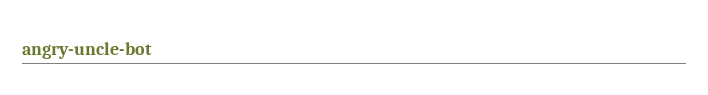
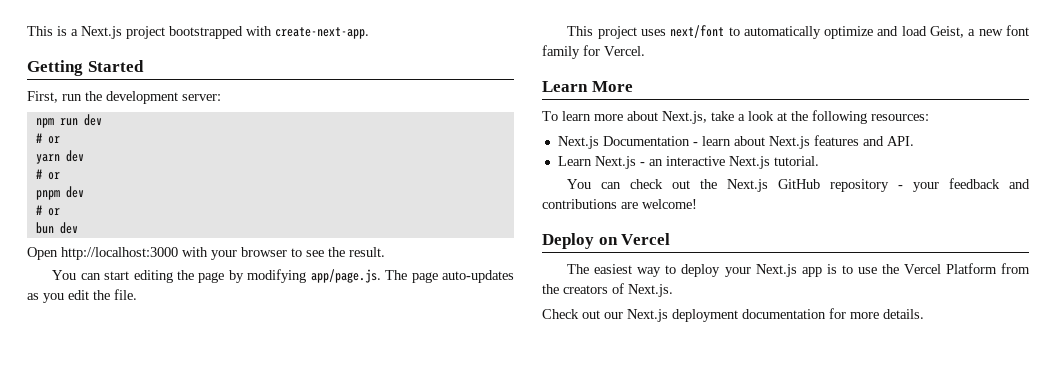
- angry-uncle-bot
+ This is a Next.js project bootstrapped with create-next-app.
+ Getting Started
+ First, run the development server:
+ npm run dev
+ # or
+ yarn dev
+ # or
+ pnpm dev
+ # or
+ bun dev
+ Open http://localhost:3000 with your browser to see the result.
+ You can start editing the page by modifying app/page.js. The page auto-updates as you edit the file.
+ This project uses next/font to automatically optimize and load Geist, a new font family for Vercel.
+ Learn More
+ To learn more about Next.js, take a look at the following resources:
+ Next.js Documentation - learn about Next.js features and API.
+ Learn Next.js - an interactive Next.js tutorial.
+ You can check out the Next.js GitHub repository - your feedback and contributions are welcome!
+ Deploy on Vercel
+ The easiest way to deploy your Next.js app is to use the Vercel Platform from the creators of Next.js.
+ Check out our Next.js deployment documentation for more details.

